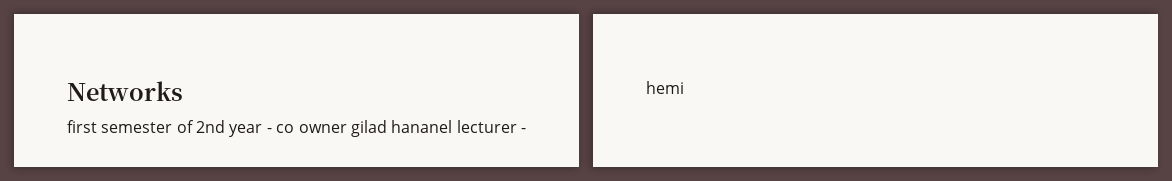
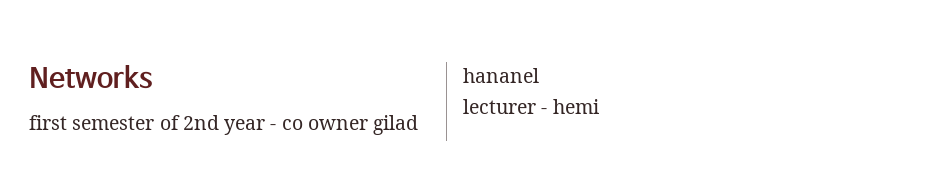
- first semester of 2nd year - co owner gilad hananel lecturer - hemi
+ first semester of 2nd year - co owner gilad hananel
+ lecturer - hemi

